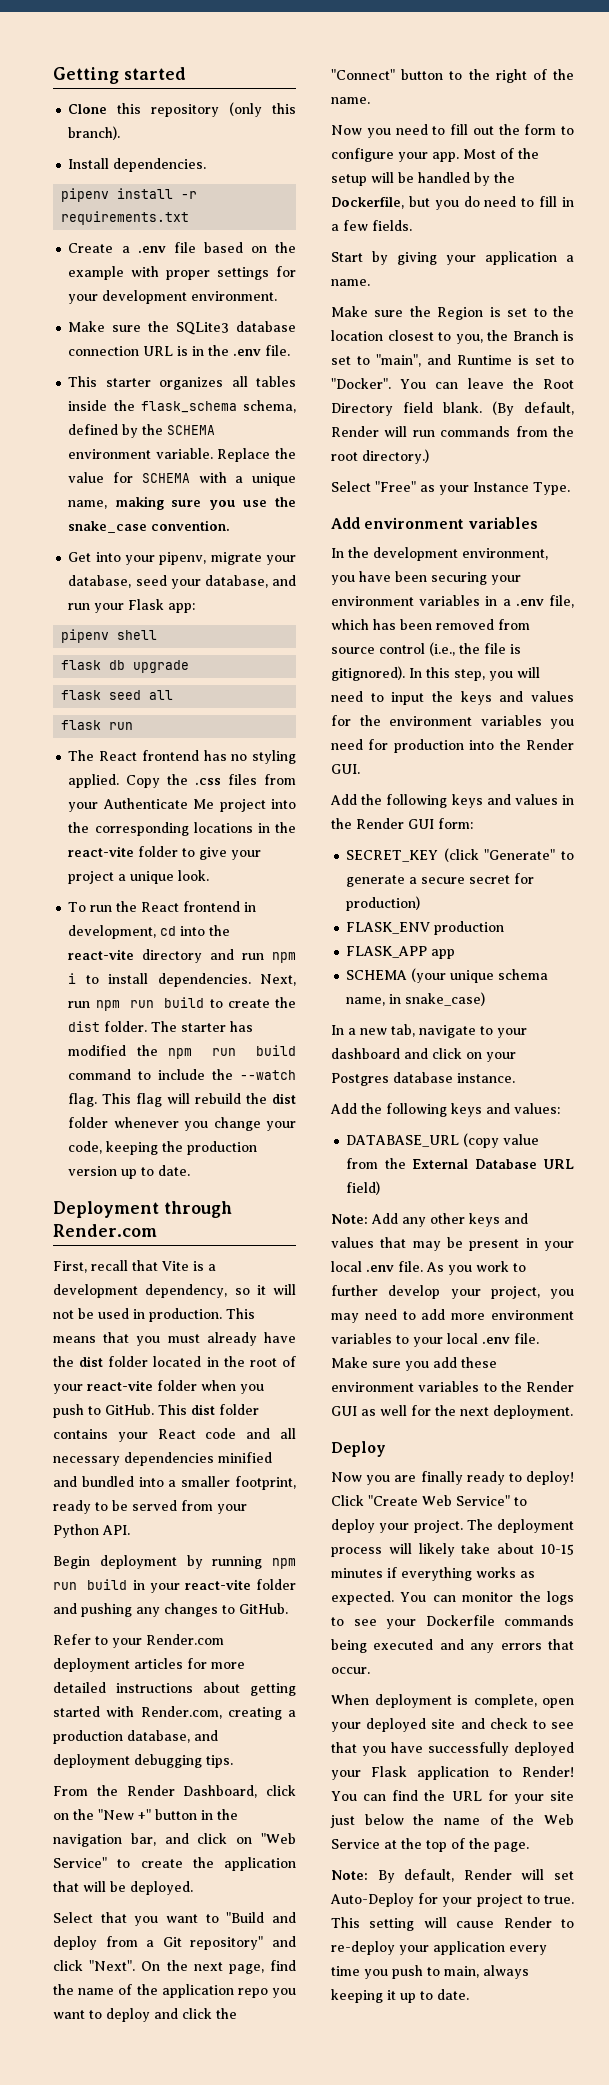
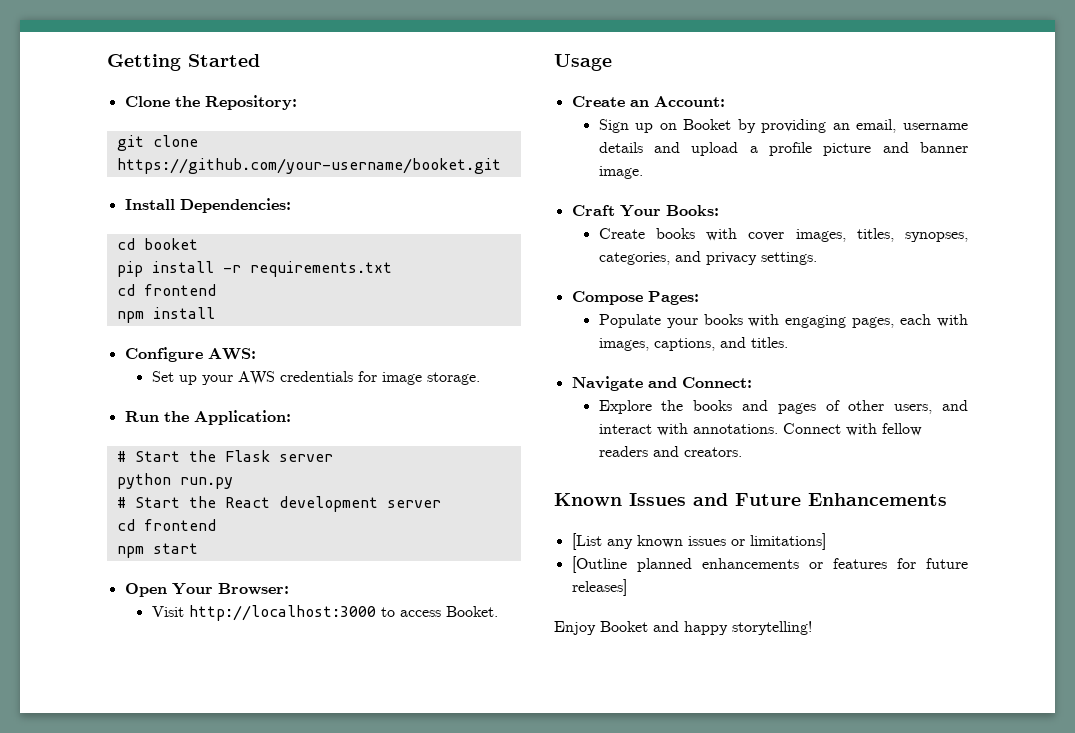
- Getting started
+ Getting Started
- Clone this repository (only this branch).
- Install dependencies.
- pipenv install -r requirements.txt
- Create a .env file based on the example with proper settings for your development environment.
- Make sure the SQLite3 database connection URL is in the .env file.
- This starter organizes all tables inside the flask_schema schema, defined by the SCHEMA environment variable. Replace the value for SCHEMA with a unique name, making sure you use the snake_case convention.
- Get into your pipenv, migrate your database, seed your database, and run your Flask app:
- pipenv shell
- flask db upgrade
- flask seed all
- flask run
- The React frontend has no styling applied. Copy the .css files from your Authenticate Me project into the corresponding locations in the react-vite folder to give your project a unique look.
- To run the React frontend in development, cd into the react-vite directory and run npm i to install dependencies. Next, run npm run build to create the dist folder. The starter has modified the npm run build command to include the --watch flag. This flag will rebuild the dist folder whenever you change your code, keeping the production version up to date.
- Deployment through Render.com
- First, recall that Vite is a development dependency, so it will not be used in production. This means that you must already have the dist folder located in the root of your react-vite folder when you push to GitHub. This dist folder contains your React code and all necessary dependencies minified and bundled into a smaller footprint, ready to be served from your Python API.
- Begin deployment by running npm run build in your react-vite folder and pushing any changes to GitHub.
- Refer to your Render.com deployment articles for more detailed instructions about getting started with Render.com, creating a production database, and deployment debugging tips.
- From the Render Dashboard, click on the "New +" button in the navigation bar, and click on "Web Service" to create the application that will be deployed.
- Select that you want to "Build and deploy from a Git repository" and click "Next". On the next page, find the name of the application repo you want to deploy and click the "Connect" button to the right of the name.
- Now you need to fill out the form to configure your app. Most of the setup will be handled by the Dockerfile, but you do need to fill in a few fields.
- Start by giving your application a name.
- Make sure the Region is set to the location closest to you, the Branch is set to "main", and Runtime is set to "Docker". You can leave the Root Directory field blank. (By default, Render will run commands from the root directory.)
- Select "Free" as your Instance Type.
- Add environment variables
- In the development environment, you have been securing your environment variables in a .env file, which has been removed from source control (i.e., the file is gitignored). In this step, you will need to input the keys and values for the environment variables you need for production into the Render GUI.
- Add the following keys and values in the Render GUI form:
- SECRET_KEY (click "Generate" to generate a secure secret for production)
- FLASK_ENV production
- FLASK_APP app
- SCHEMA (your unique schema name, in snake_case)
- In a new tab, navigate to your dashboard and click on your Postgres database instance.
- Add the following keys and values:
- DATABASE_URL (copy value from the External Database URL field)
- Note: Add any other keys and values that may be present in your local .env file. As you work to further develop your project, you may need to add more environment variables to your local .env file. Make sure you add these environment variables to the Render GUI as well for the next deployment.
- Deploy
- Now you are finally ready to deploy! Click "Create Web Service" to deploy your project. The deployment process will likely take about 10-15 minutes if everything works as expected. You can monitor the logs to see your Dockerfile commands being executed and any errors that occur.
- When deployment is complete, open your deployed site and check to see that you have successfully deployed your Flask application to Render! You can find the URL for your site just below the name of the Web Service at the top of the page.
- Note: By default, Render will set Auto-Deploy for your project to true. This setting will cause Render to re-deploy your application every time you push to main, always keeping it up to date.
+ Clone the Repository:
+ git clone https://github.com/your-username/booket.git
+ Install Dependencies:
+ cd booket
+ pip install -r requirements.txt
+ cd frontend
+ npm install
+ Configure AWS:
+ Set up your AWS credentials for image storage.
+ Run the Application:
+ # Start the Flask server
+ python run.py
+ # Start the React development server
+ cd frontend
+ npm start
+ Open Your Browser:
+ Visit http://localhost:3000 to access Booket.
+ Usage
+ Create an Account:
+ Sign up on Booket by providing an email, username details and upload a profile picture and banner image.
+ Craft Your Books:
+ Create books with cover images, titles, synopses, categories, and privacy settings.
+ Compose Pages:
+ Populate your books with engaging pages, each with images, captions, and titles.
+ Navigate and Connect:
+ Explore the books and pages of other users, and interact with annotations. Connect with fellow readers and creators.
+ Known Issues and Future Enhancements
+ [List any known issues or limitations]
+ [Outline planned enhancements or features for future releases]
+ Enjoy Booket and happy storytelling!

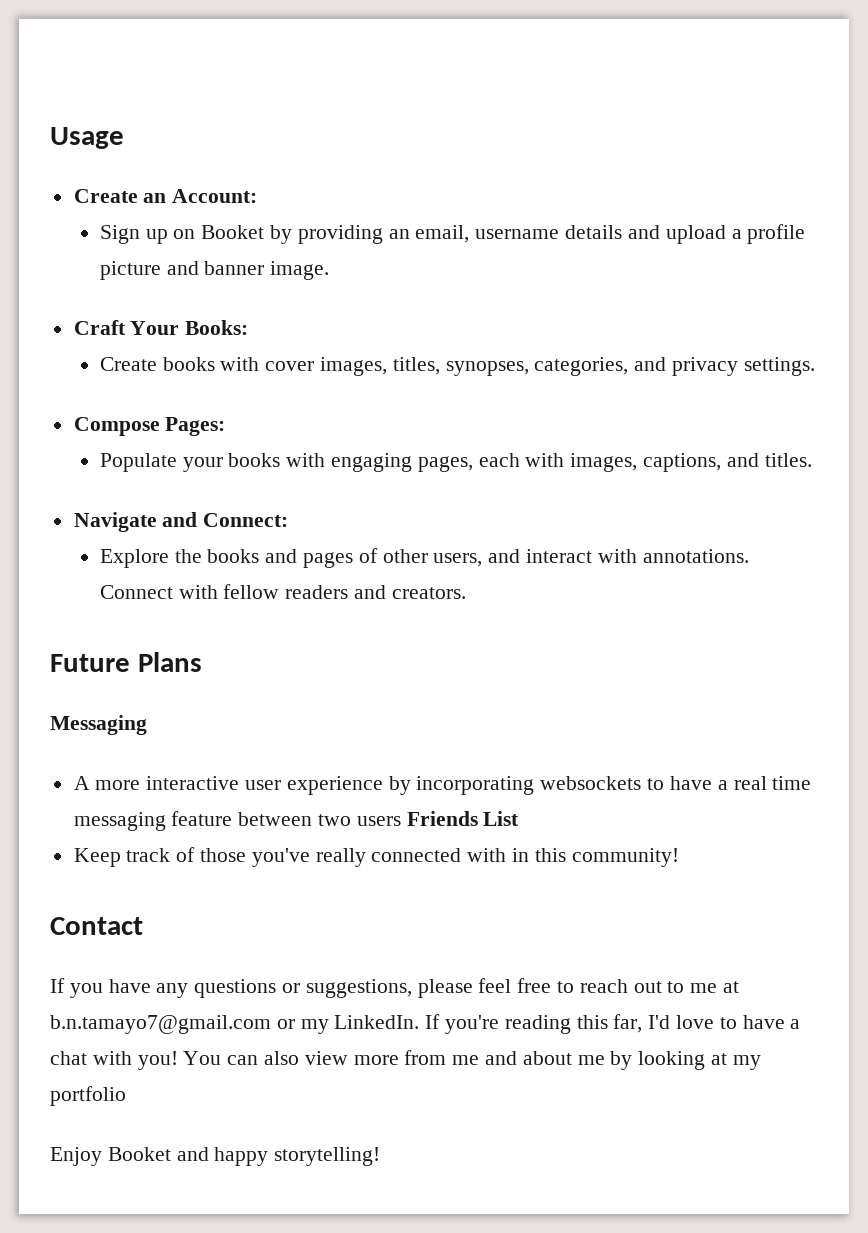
- Getting Started
- Clone the Repository:
- git clone https://github.com/your-username/booket.git
- Install Dependencies:
- cd booket
- pip install -r requirements.txt
- cd frontend
- npm install
- Configure AWS:
- Set up your AWS credentials for image storage.
- Run the Application:
- # Start the Flask server
- python run.py
- # Start the React development server
- cd frontend
- npm start
- Open Your Browser:
- Visit http://localhost:3000 to access Booket.
- Known Issues and Future Enhancements
- [List any known issues or limitations]
- [Outline planned enhancements or features for future releases]
+ Future Plans
+ Messaging
+ A more interactive user experience by incorporating websockets to have a real time messaging feature between two users Friends List
+ Keep track of those you've really connected with in this community!
+ Contact
+ If you have any questions or suggestions, please feel free to reach out to me at b.n.tamayo7@gmail.com or my LinkedIn. If you're reading this far, I'd love to have a chat with you! You can also view more from me and about me by looking at my portfolio

